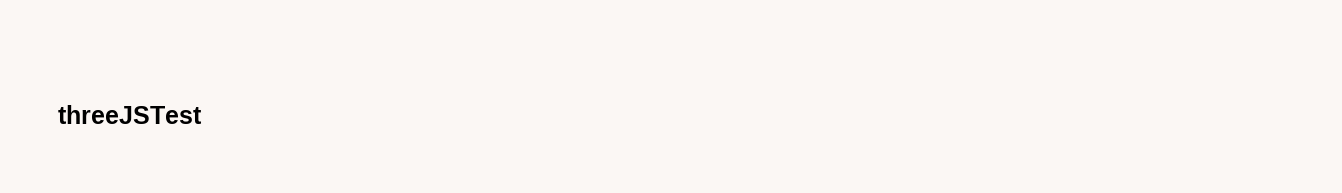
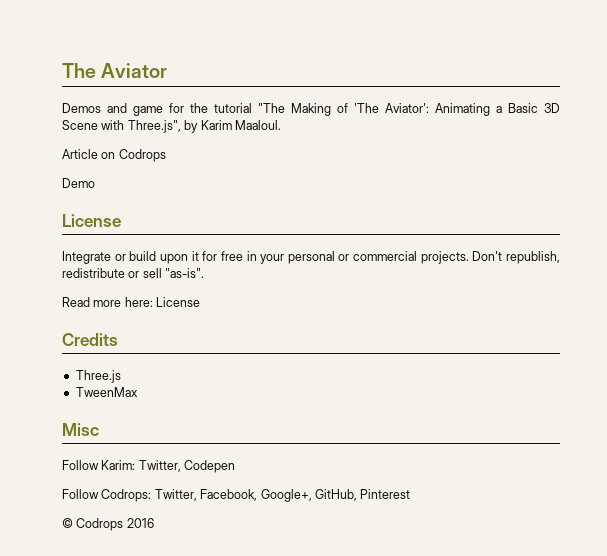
- threeJSTest
+ The Aviator
+ Demos and game for the tutorial "The Making of 'The Aviator': Animating a Basic 3D Scene with Three.js", by Karim Maaloul.
+ Article on Codrops
+ Demo
+ License
+ Integrate or build upon it for free in your personal or commercial projects. Don't republish, redistribute or sell "as-is".
+ Read more here: License
+ Credits
+ Three.js
+ TweenMax
+ Misc
+ Follow Karim: Twitter, Codepen
+ Follow Codrops: Twitter, Facebook, Google+, GitHub, Pinterest
+ © Codrops 2016

